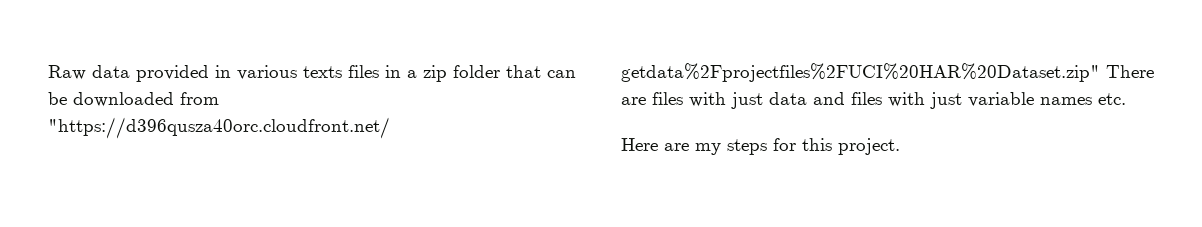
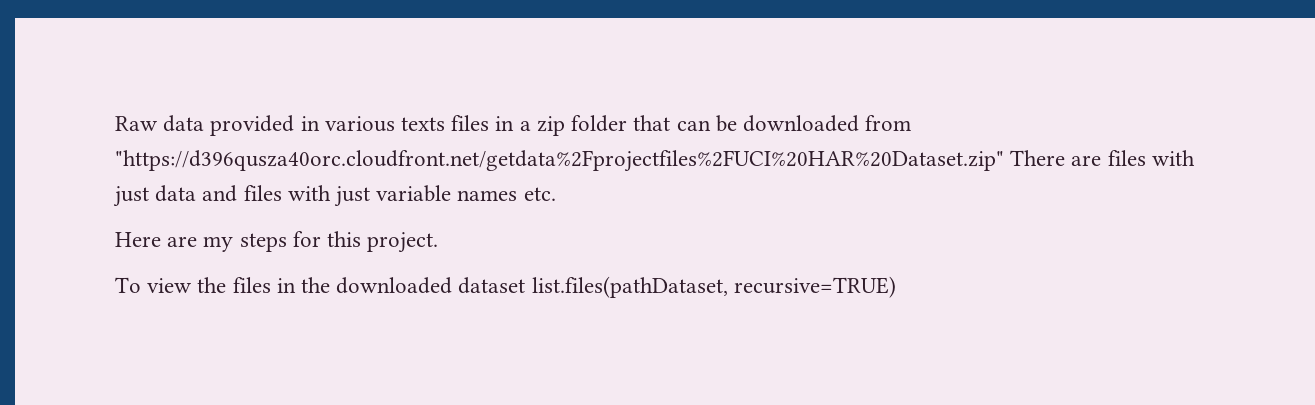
+ To view the files in the downloaded dataset list.files(pathDataset, recursive=TRUE)

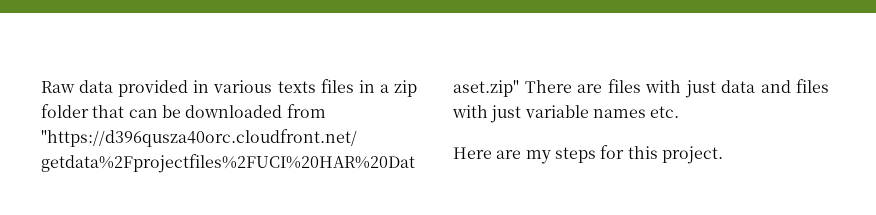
- To view the files in the downloaded dataset list.files(pathDataset, recursive=TRUE)

